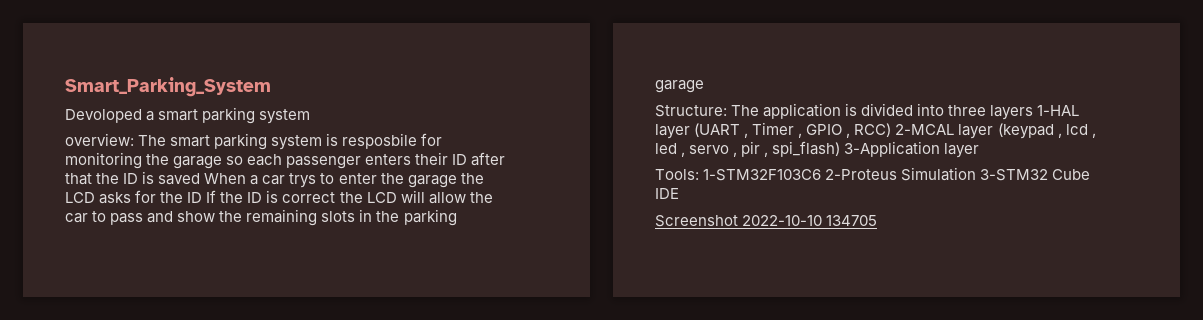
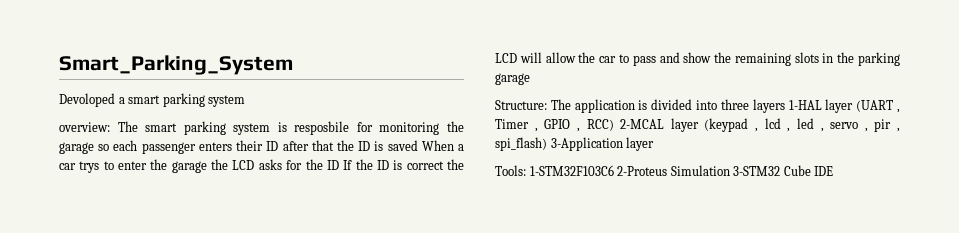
- Screenshot 2022-10-10 134705

